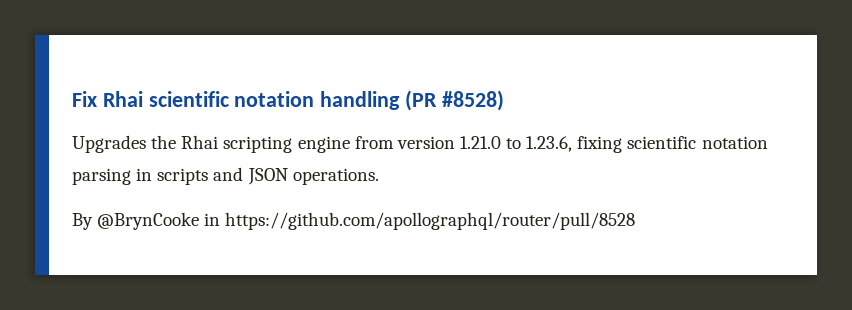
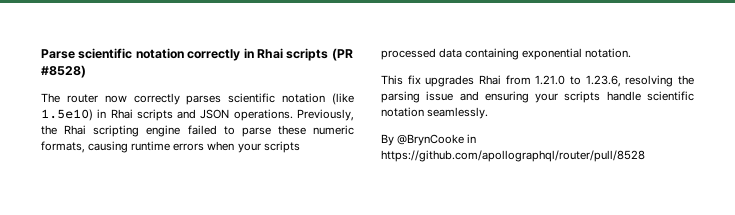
- Fix Rhai scientific notation handling (PR #8528)
- Upgrades the Rhai scripting engine from version 1.21.0 to 1.23.6, fixing scientific notation parsing in scripts and JSON operations.
+ Parse scientific notation correctly in Rhai scripts (PR #8528)
+ The router now correctly parses scientific notation (like 1.5e10) in Rhai scripts and JSON operations. Previously, the Rhai scripting engine failed to parse these numeric formats, causing runtime errors when your scripts processed data containing exponential notation.
+ This fix upgrades Rhai from 1.21.0 to 1.23.6, resolving the parsing issue and ensuring your scripts handle scientific notation seamlessly.

